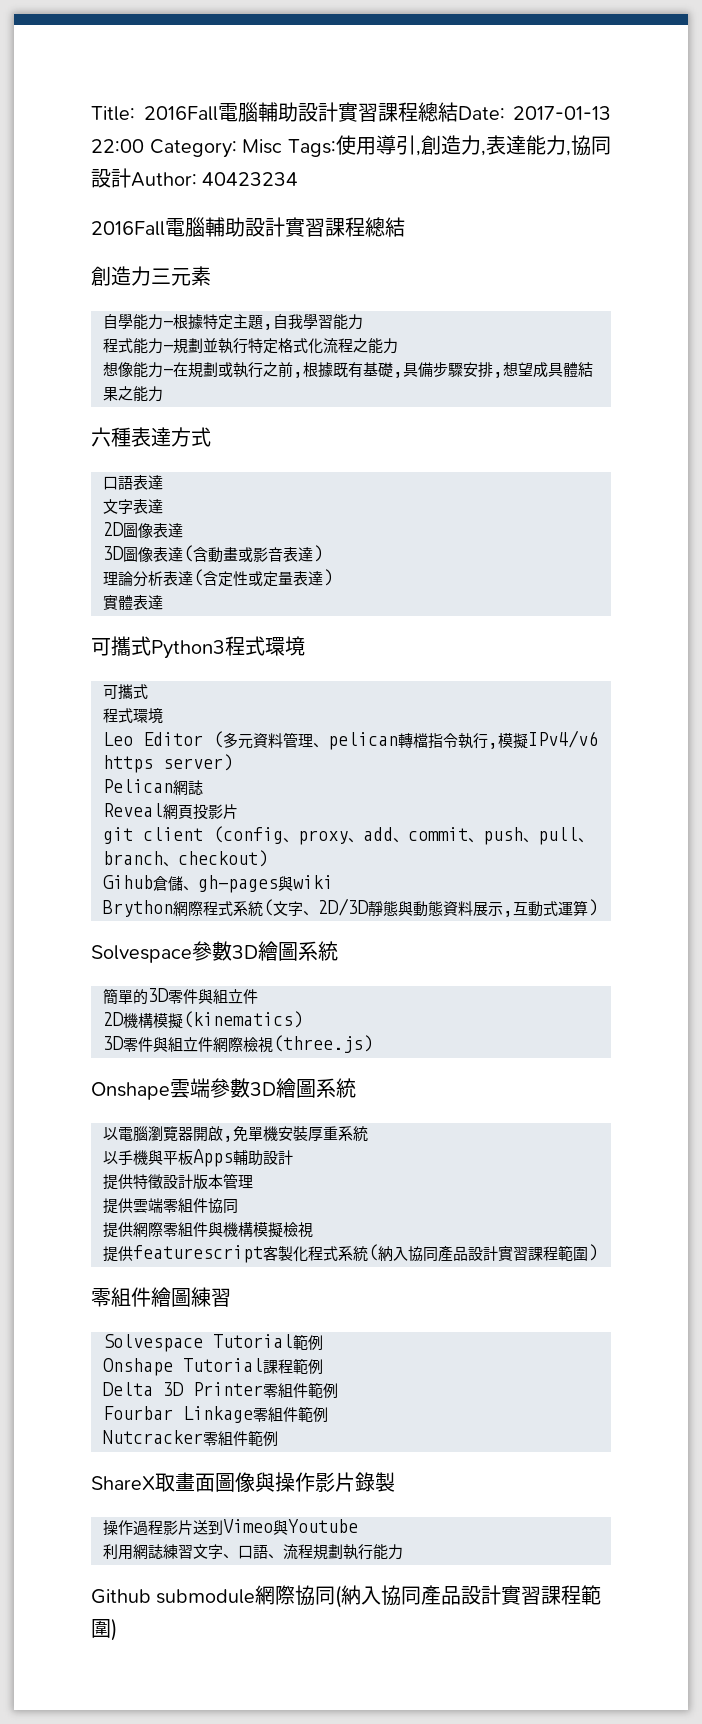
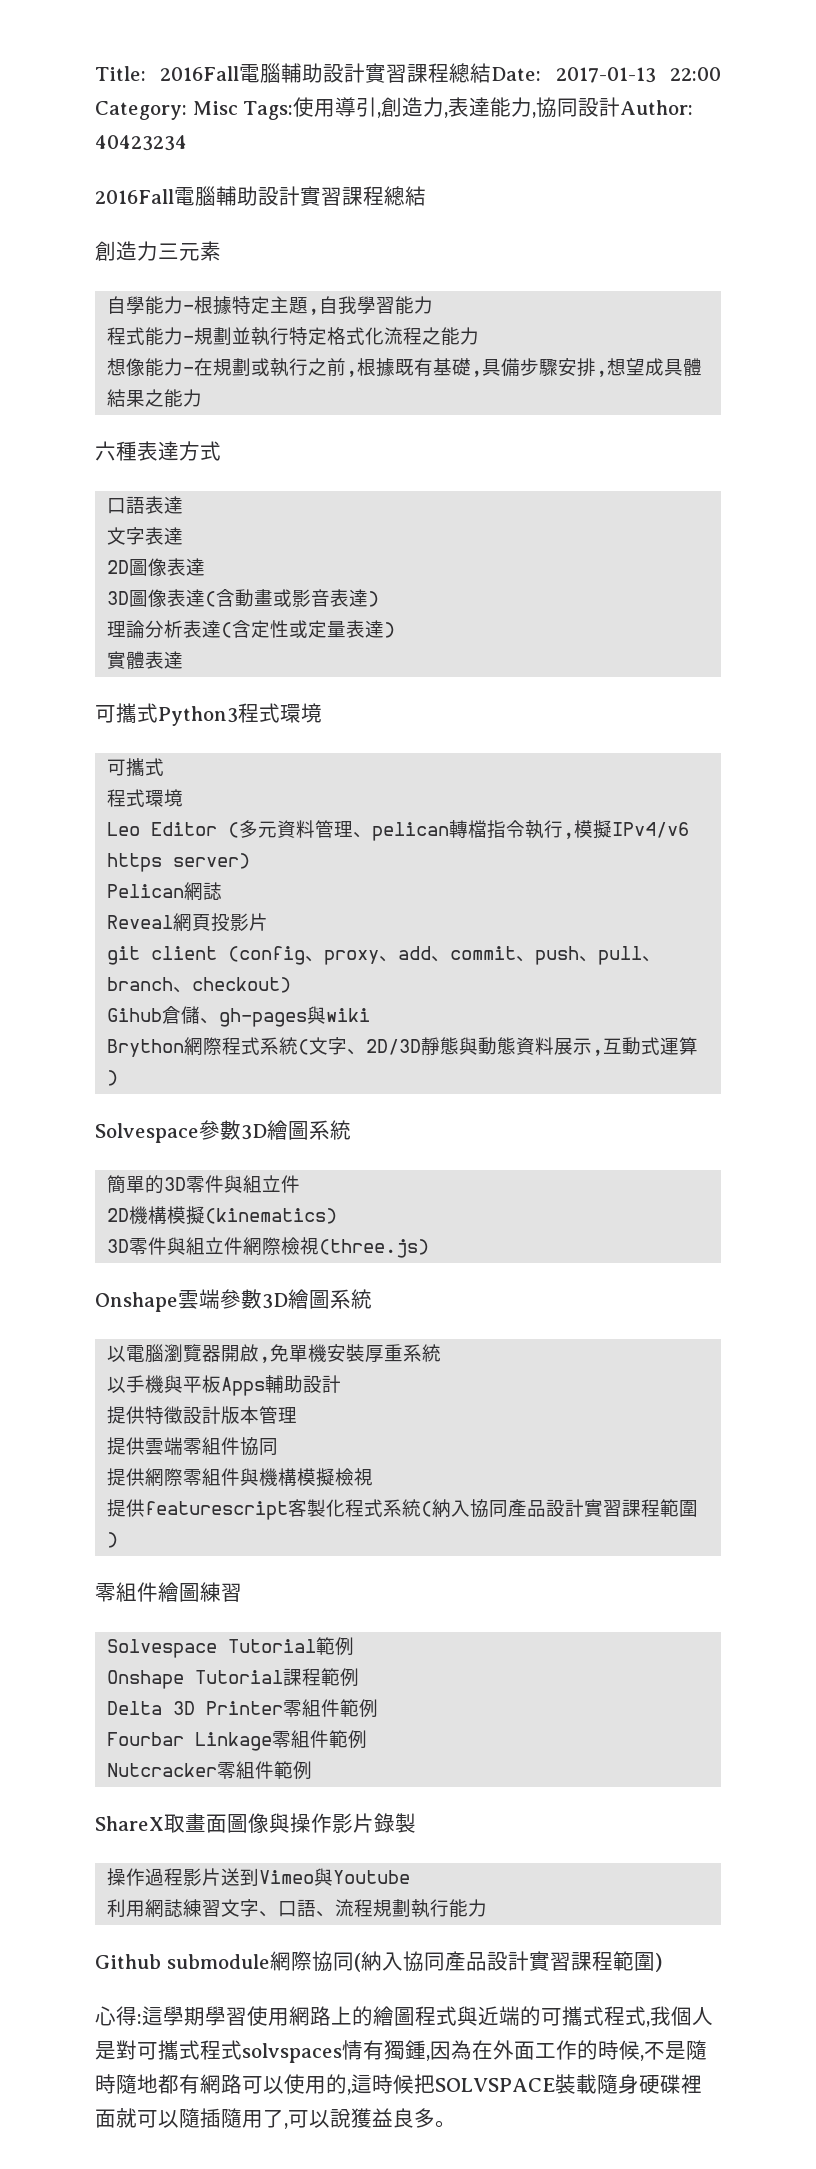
+ 心得:這學期學習使用網路上的繪圖程式與近端的可攜式程式,我個人是對可攜式程式solvspaces情有獨鍾,因為在外面工作的時候,不是隨時隨地都有網路可以使用的,這時候把SOLVSPACE裝載隨身硬碟裡面就可以隨插隨用了,可以說獲益良多。

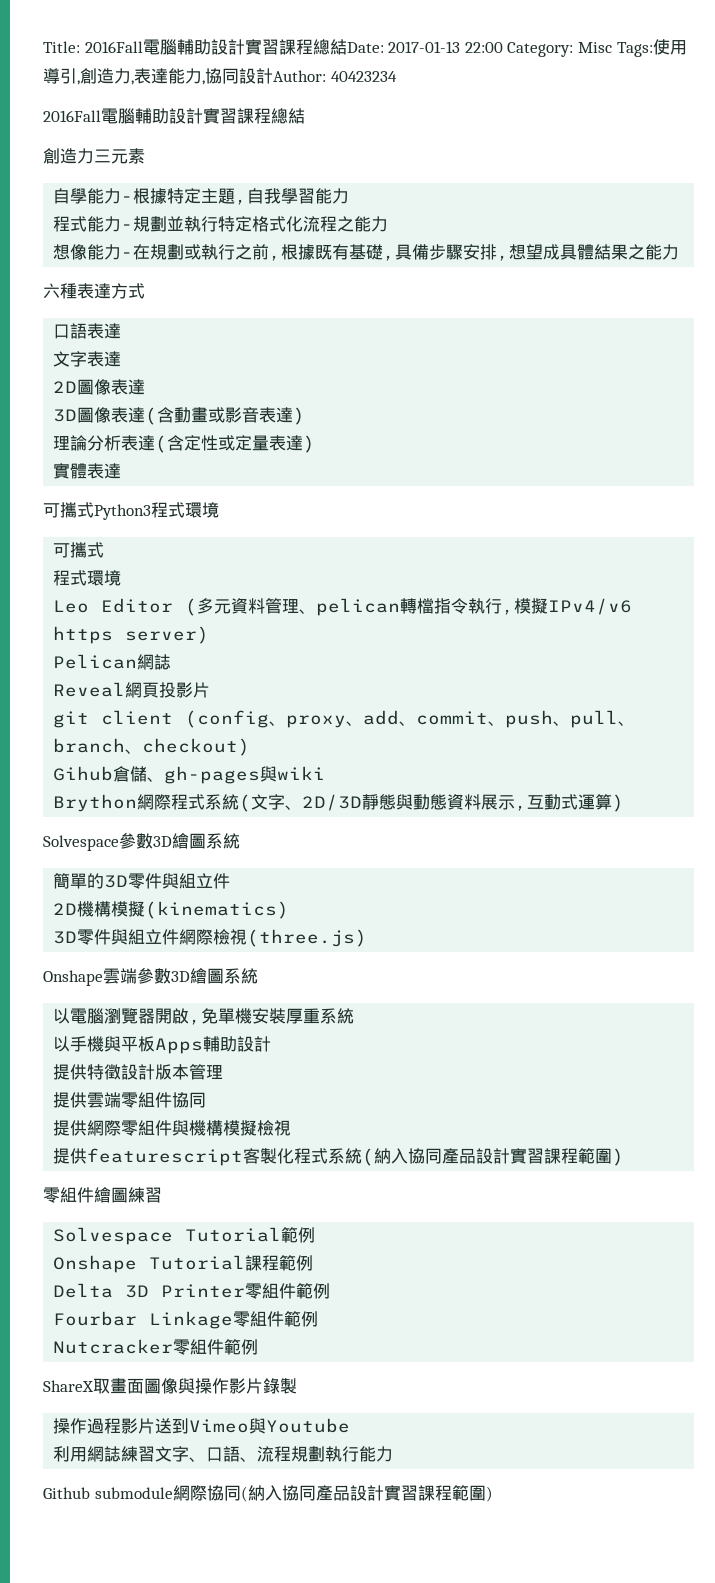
- 心得:這學期學習使用網路上的繪圖程式與近端的可攜式程式,我個人是對可攜式程式solvspaces情有獨鍾,因為在外面工作的時候,不是隨時隨地都有網路可以使用的,這時候把SOLVSPACE裝載隨身硬碟裡面就可以隨插隨用了,可以說獲益良多。

